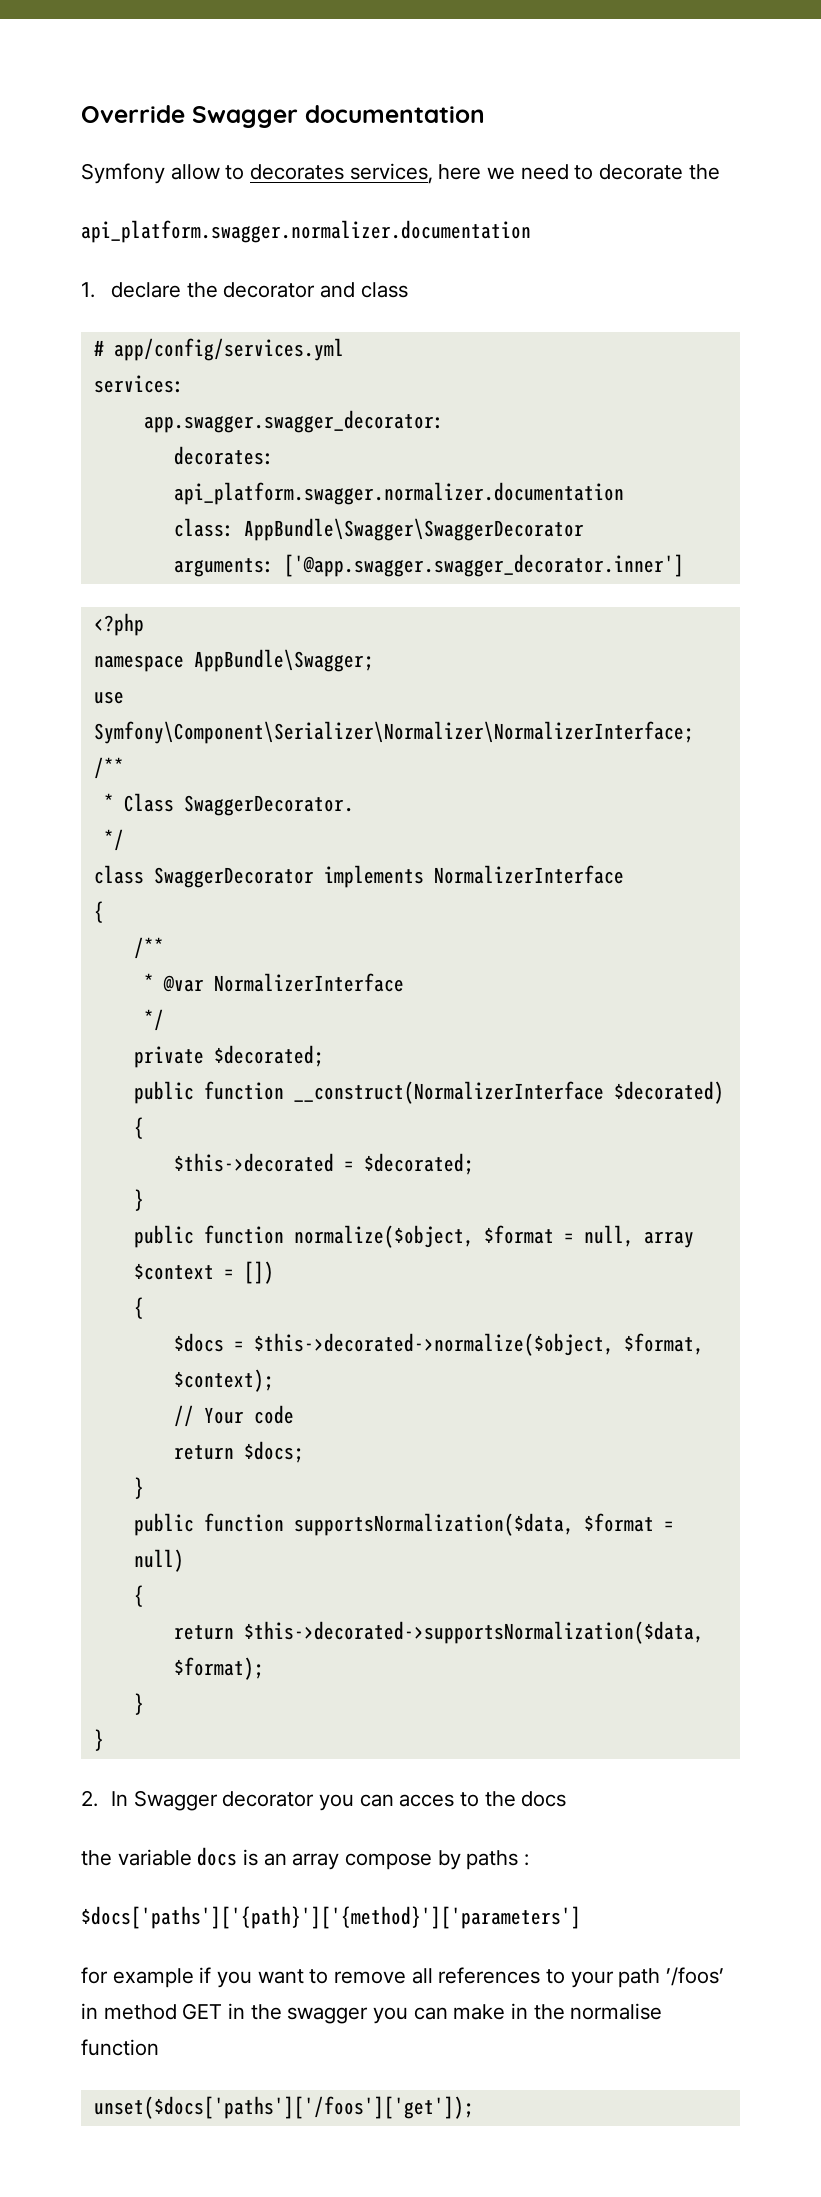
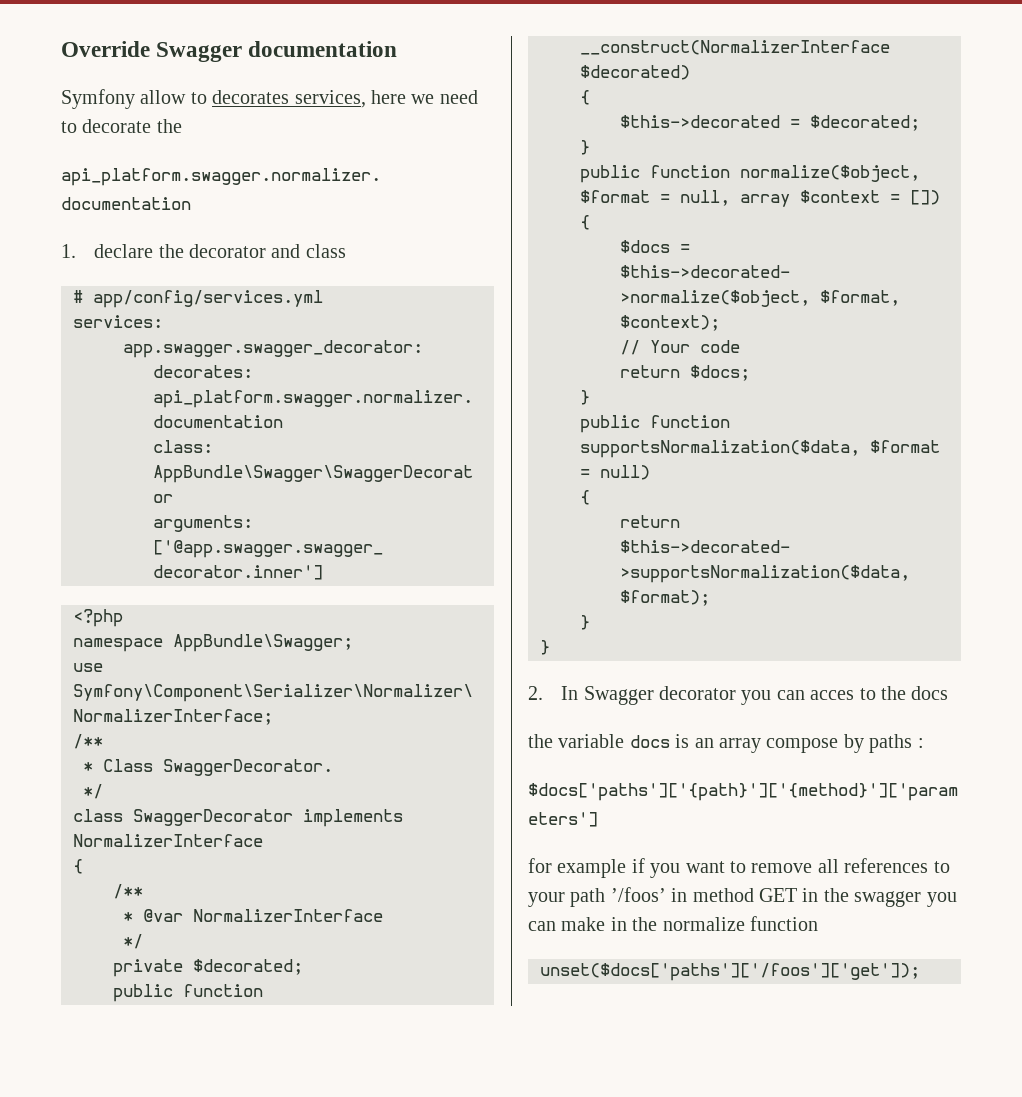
- for example if you want to remove all references to your path ’/foos’ in method GET in the swagger you can make in the normalise function
+ for example if you want to remove all references to your path ’/foos’ in method GET in the swagger you can make in the normalize function

